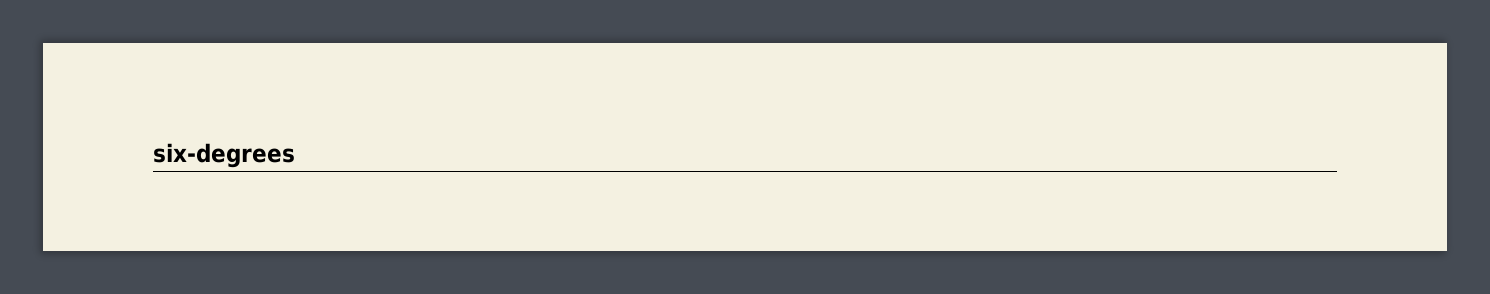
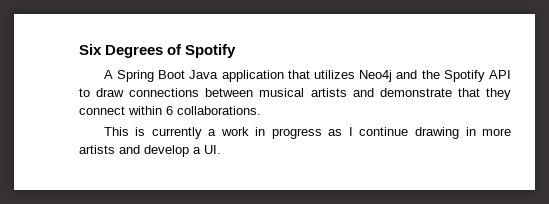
- six-degrees
+ Six Degrees of Spotify
+ A Spring Boot Java application that utilizes Neo4j and the Spotify API to draw connections between musical artists and demonstrate that they connect within 6 collaborations.
+ This is currently a work in progress as I continue drawing in more artists and develop a UI.

